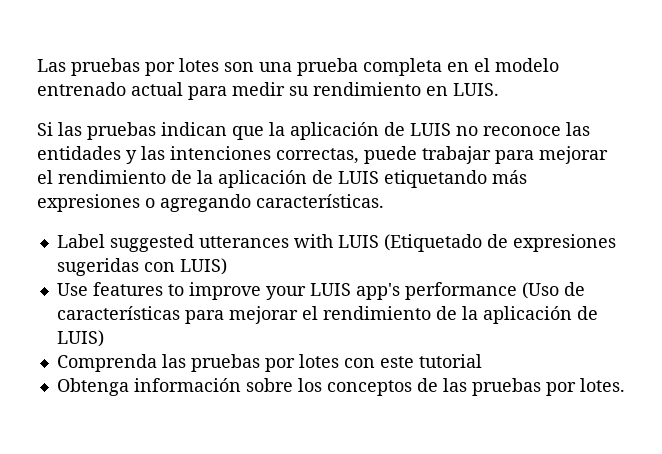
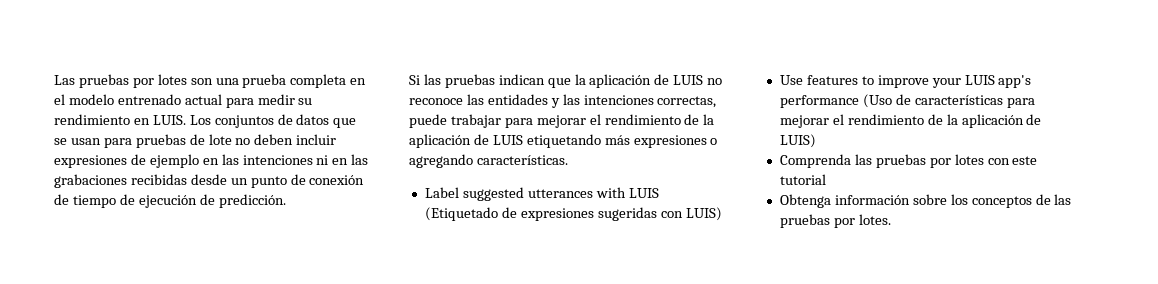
+ Los conjuntos de datos que se usan para pruebas de lote no deben incluir expresiones de ejemplo en las intenciones ni en las grabaciones recibidas desde un punto de conexión de tiempo de ejecución de predicción.

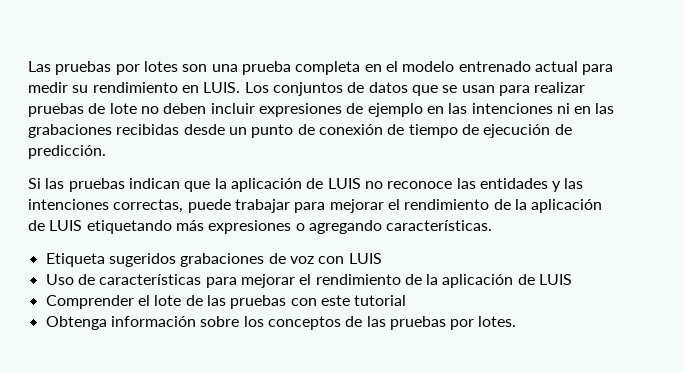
- Los conjuntos de datos que se usan para pruebas de lote no deben incluir expresiones de ejemplo en las intenciones ni en las grabaciones recibidas desde un punto de conexión de tiempo de ejecución de predicción.
+ Los conjuntos de datos que se usan para realizar pruebas de lote no deben incluir expresiones de ejemplo en las intenciones ni en las grabaciones recibidas desde un punto de conexión de tiempo de ejecución de predicción.
- Label suggested utterances with LUIS (Etiquetado de expresiones sugeridas con LUIS)
- Use features to improve your LUIS app's performance (Uso de características para mejorar el rendimiento de la aplicación de LUIS)
- Comprenda las pruebas por lotes con este tutorial
+ Etiqueta sugeridos grabaciones de voz con LUIS
+ Uso de características para mejorar el rendimiento de la aplicación de LUIS
+ Comprender el lote de las pruebas con este tutorial

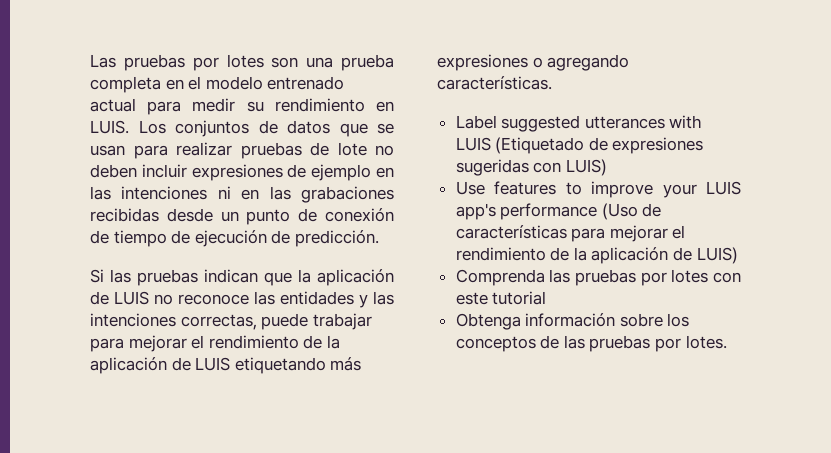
- Etiqueta sugeridos grabaciones de voz con LUIS
- Uso de características para mejorar el rendimiento de la aplicación de LUIS
- Comprender el lote de las pruebas con este tutorial
+ Label suggested utterances with LUIS (Etiquetado de expresiones sugeridas con LUIS)
+ Use features to improve your LUIS app's performance (Uso de características para mejorar el rendimiento de la aplicación de LUIS)
+ Comprenda las pruebas por lotes con este tutorial

